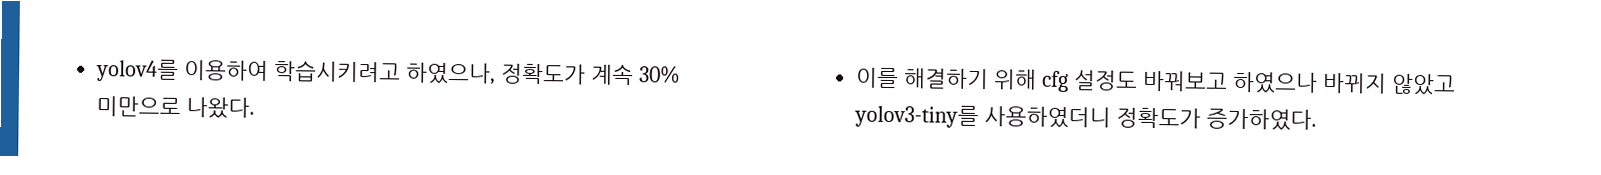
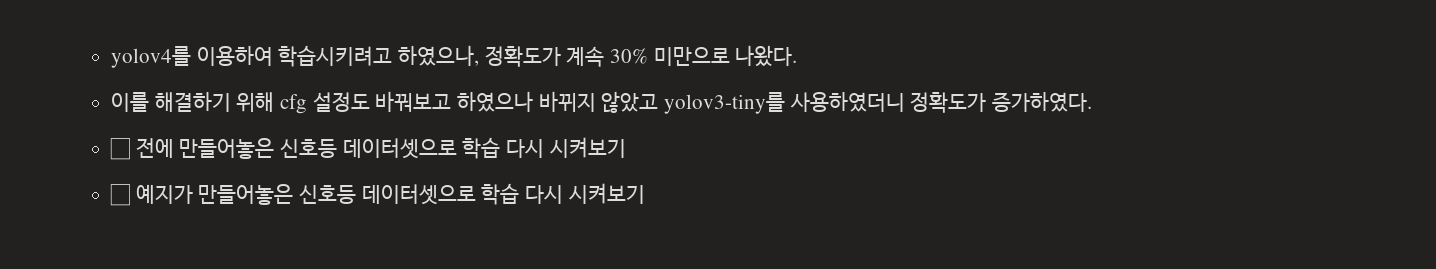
+ ☐ 전에 만들어놓은 신호등 데이터셋으로 학습 다시 시켜보기
+ ☐ 예지가 만들어놓은 신호등 데이터셋으로 학습 다시 시켜보기

